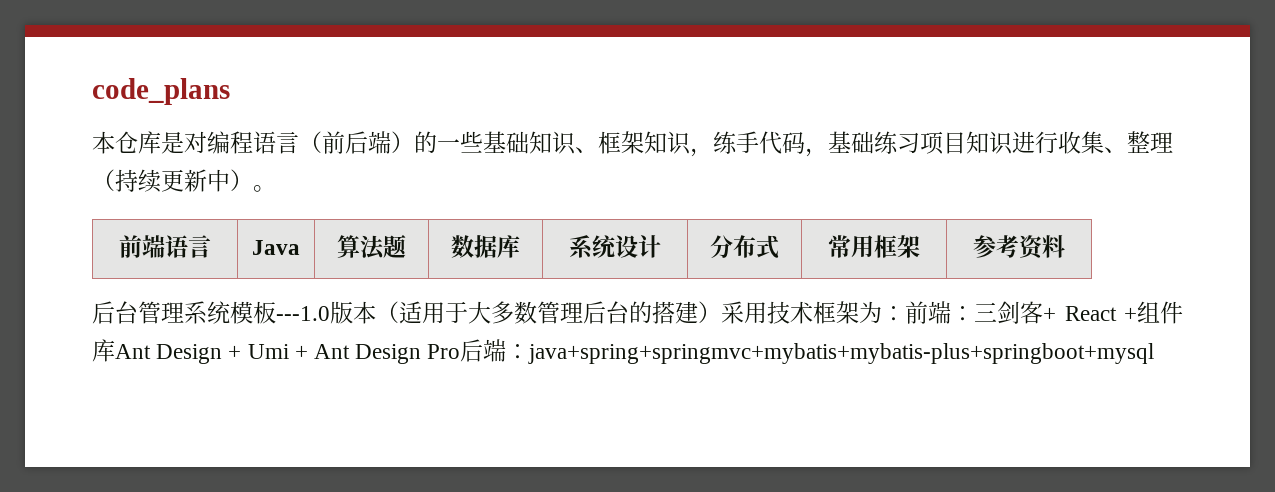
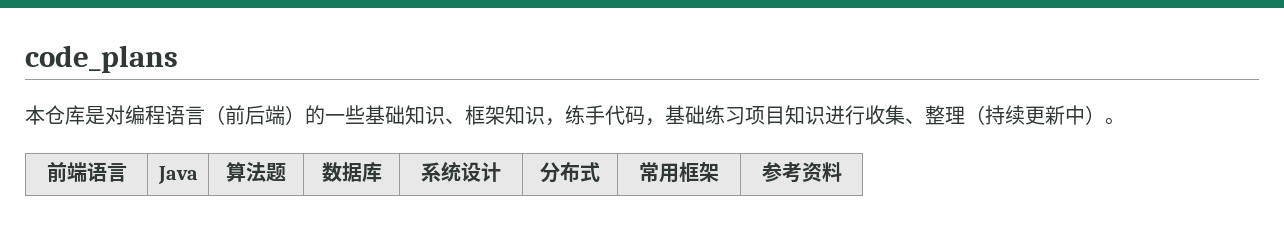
- 后台管理系统模板---1.0版本（适用于大多数管理后台的搭建）采用技术框架为：前端：三剑客+ React +组件库Ant Design + Umi + Ant Design Pro后端：java+spring+springmvc+mybatis+mybatis-plus+springboot+mysql

